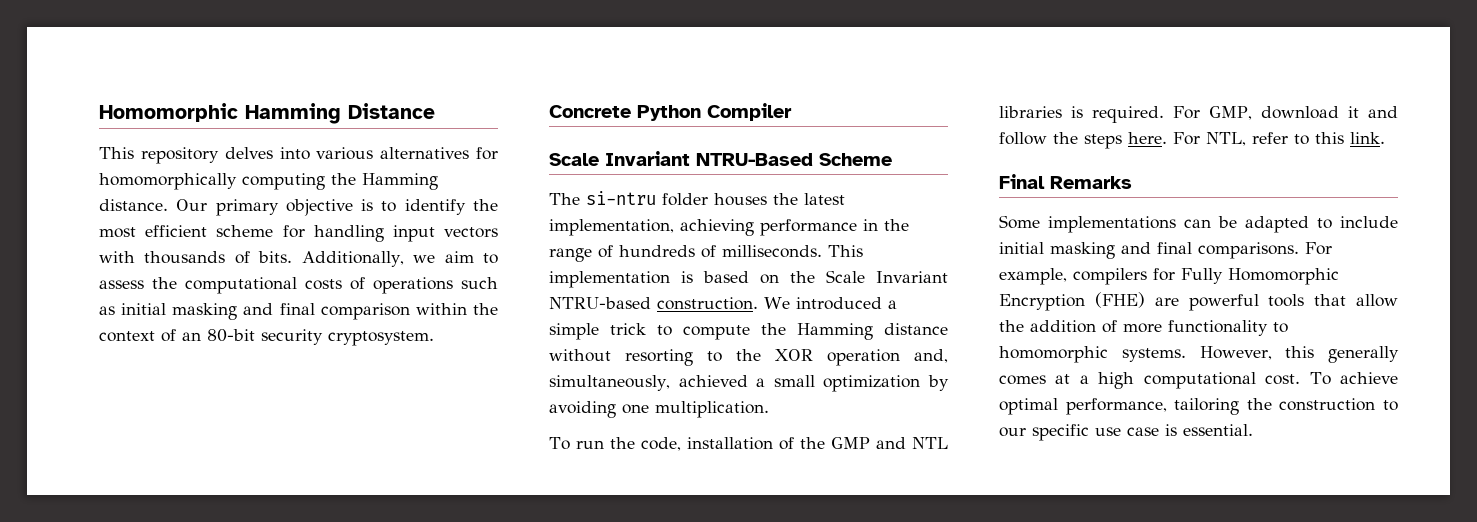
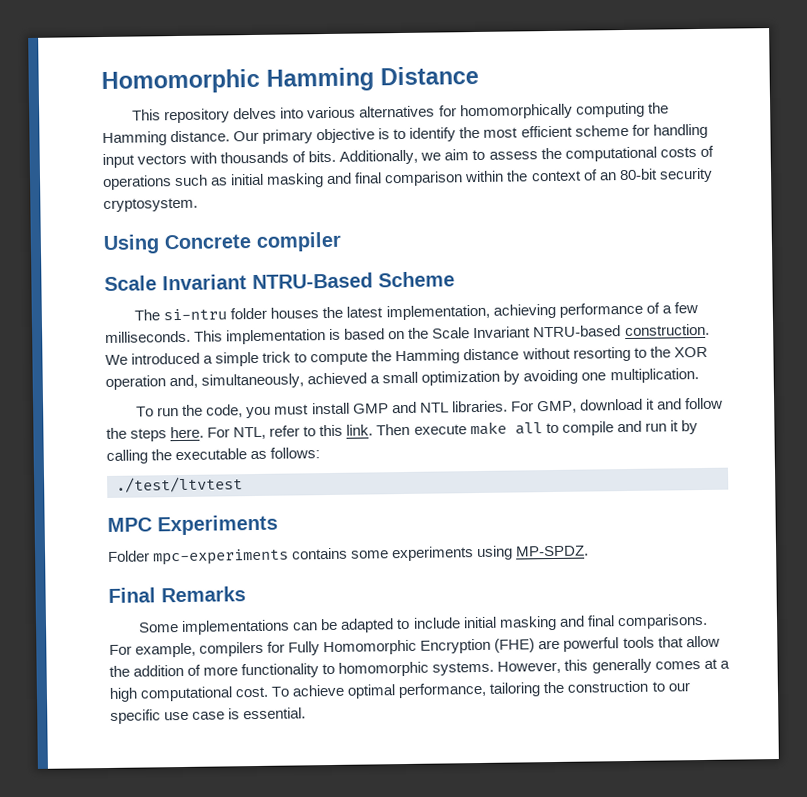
- Concrete Python Compiler
+ Using Concrete compiler
- The si-ntru folder houses the latest implementation, achieving performance in the range of hundreds of milliseconds.
+ The si-ntru folder houses the latest implementation, achieving performance of a few milliseconds.
- To run the code, installation of the GMP and NTL libraries is required.
+ To run the code, you must install GMP and NTL libraries.
+ Then execute make all to compile and run it by calling the executable as follows:
+ ./test/ltvtest
+ MPC Experiments
+ Folder mpc-experiments contains some experiments using MP-SPDZ.

